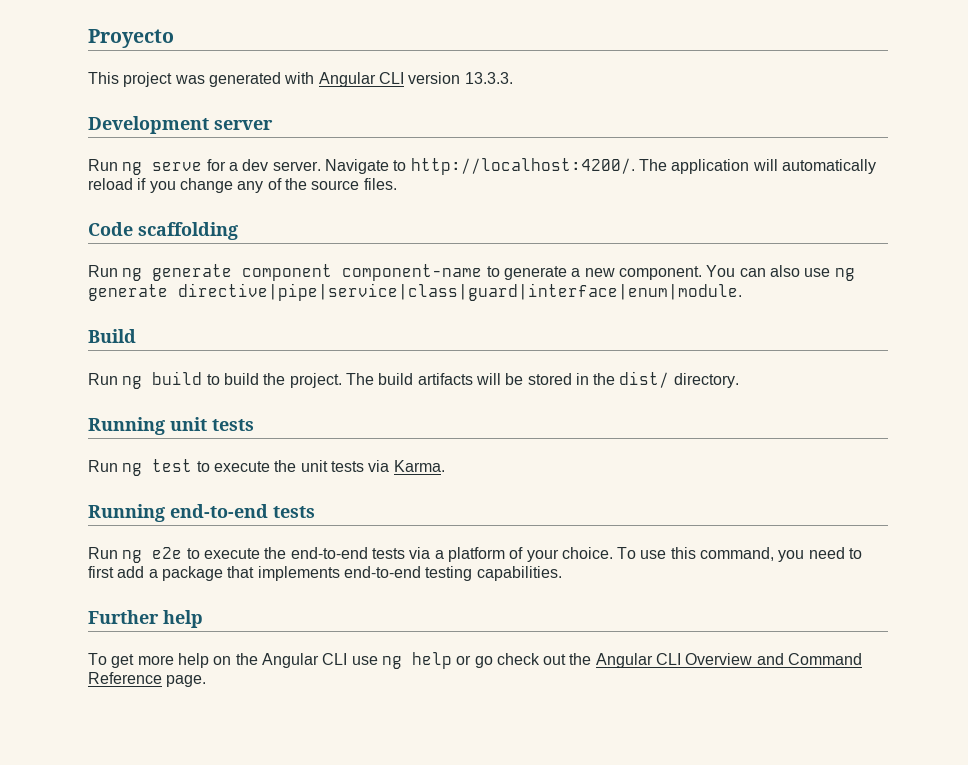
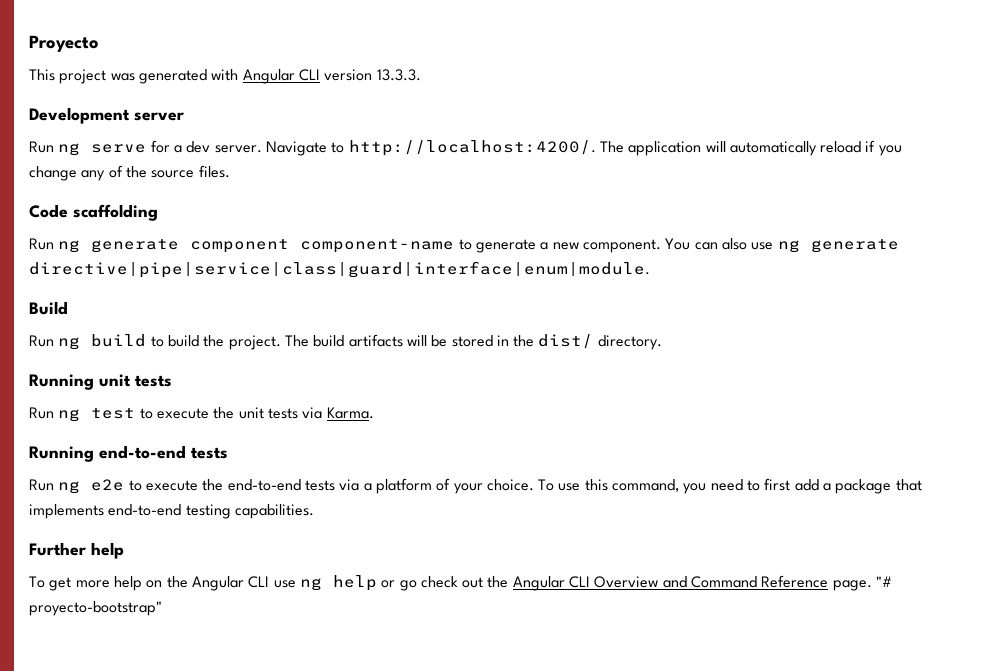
+ "# proyecto-bootstrap"

